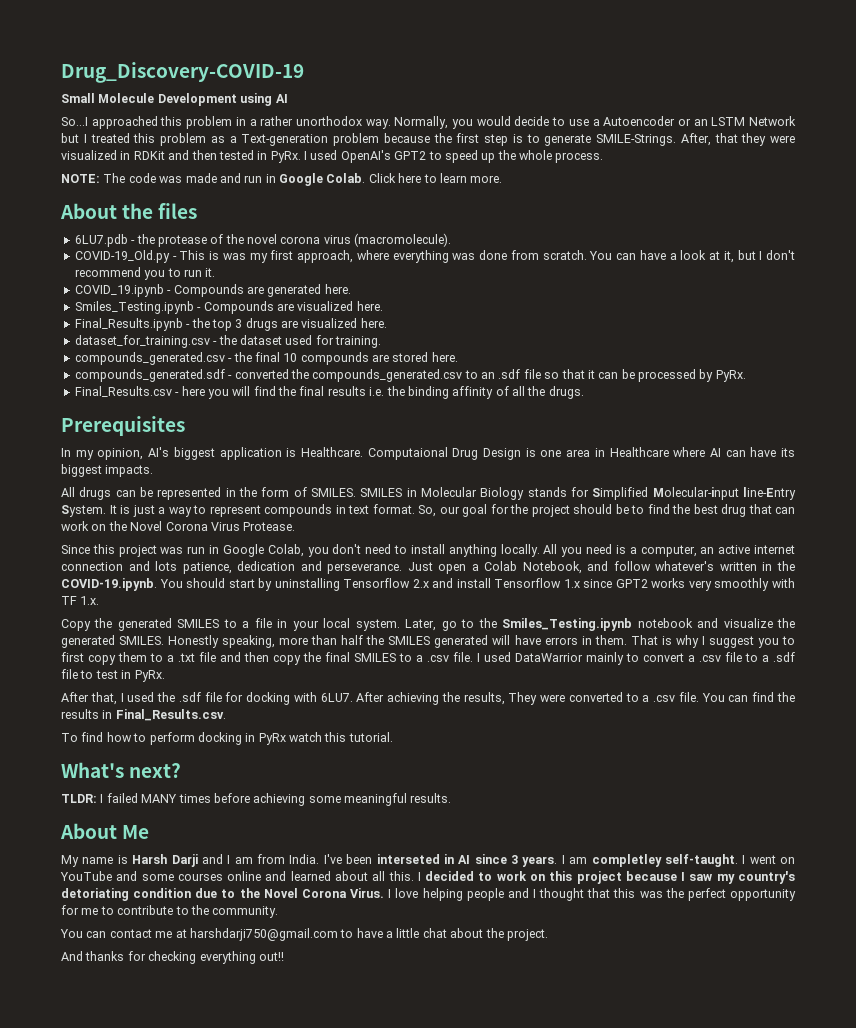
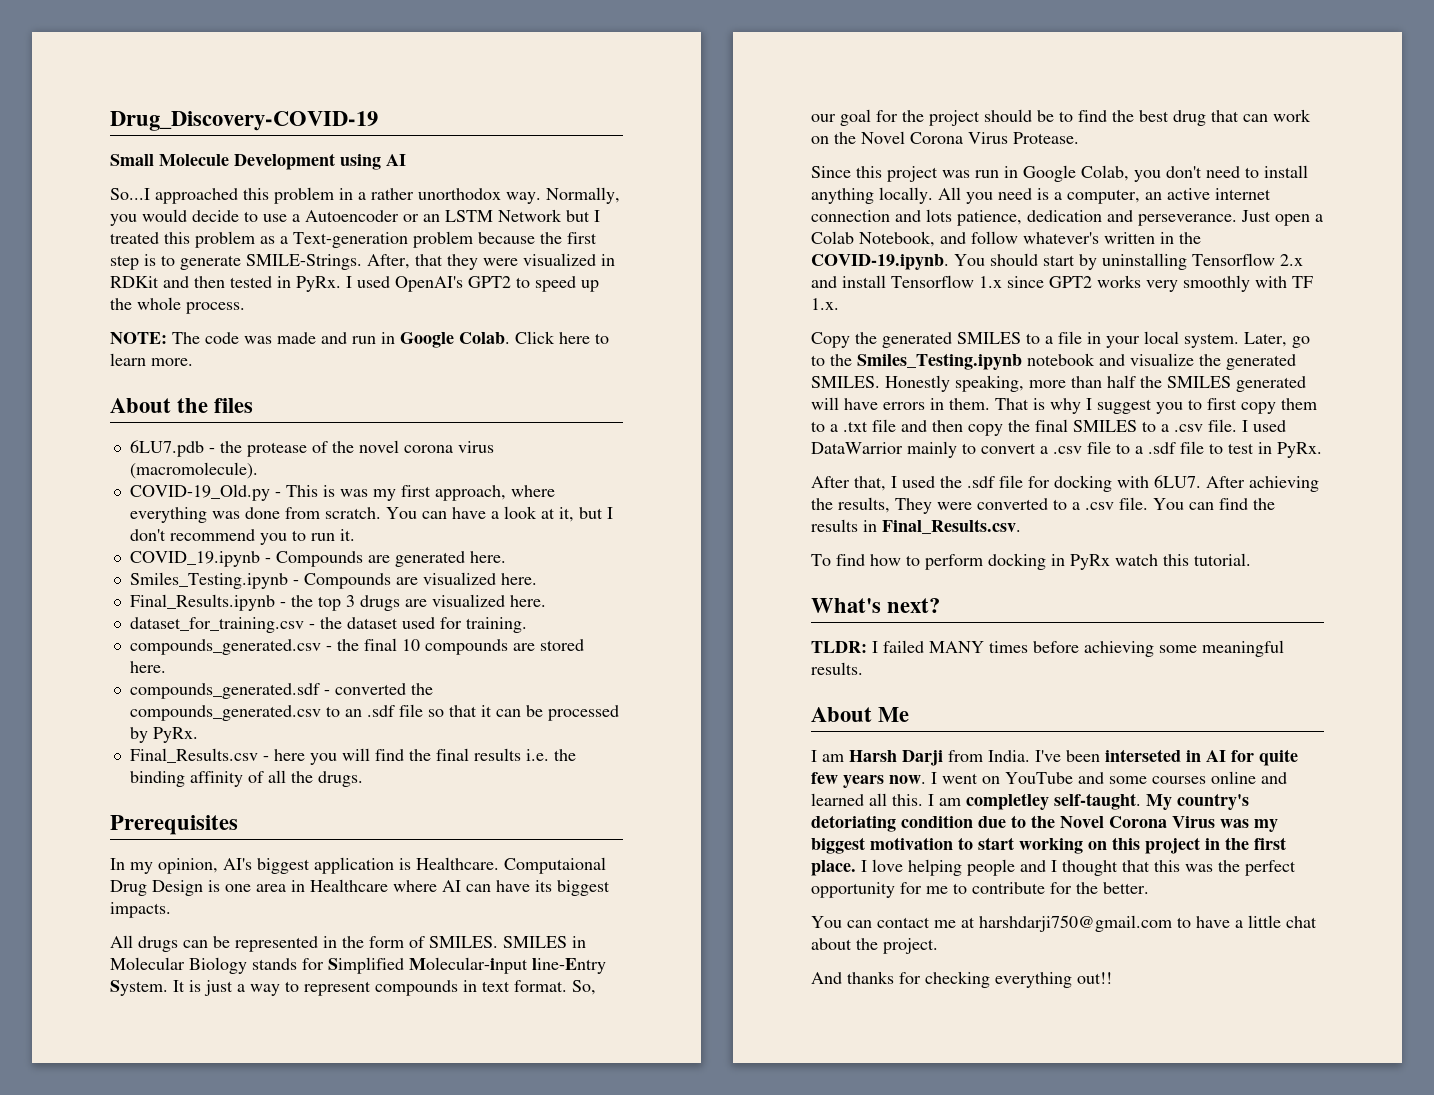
- My name is Harsh Darji and I am from India.
+ I am Harsh Darji from India.
- I've been interseted in AI since 3 years. I am completley self-taught.
+ I've been interseted in AI for quite few years now.
- I went on YouTube and some courses online and learned about all this.
+ I went on YouTube and some courses online and learned all this.
- I decided to work on this project because I saw my country's detoriating condition due to the Novel Corona Virus.
+ I am completley self-taught. My country's detoriating condition due to the Novel Corona Virus was my biggest motivation to start working on this project in the first place.
- I love helping people and I thought that this was the perfect opportunity for me to contribute to the community.
+ I love helping people and I thought that this was the perfect opportunity for me to contribute for the better.

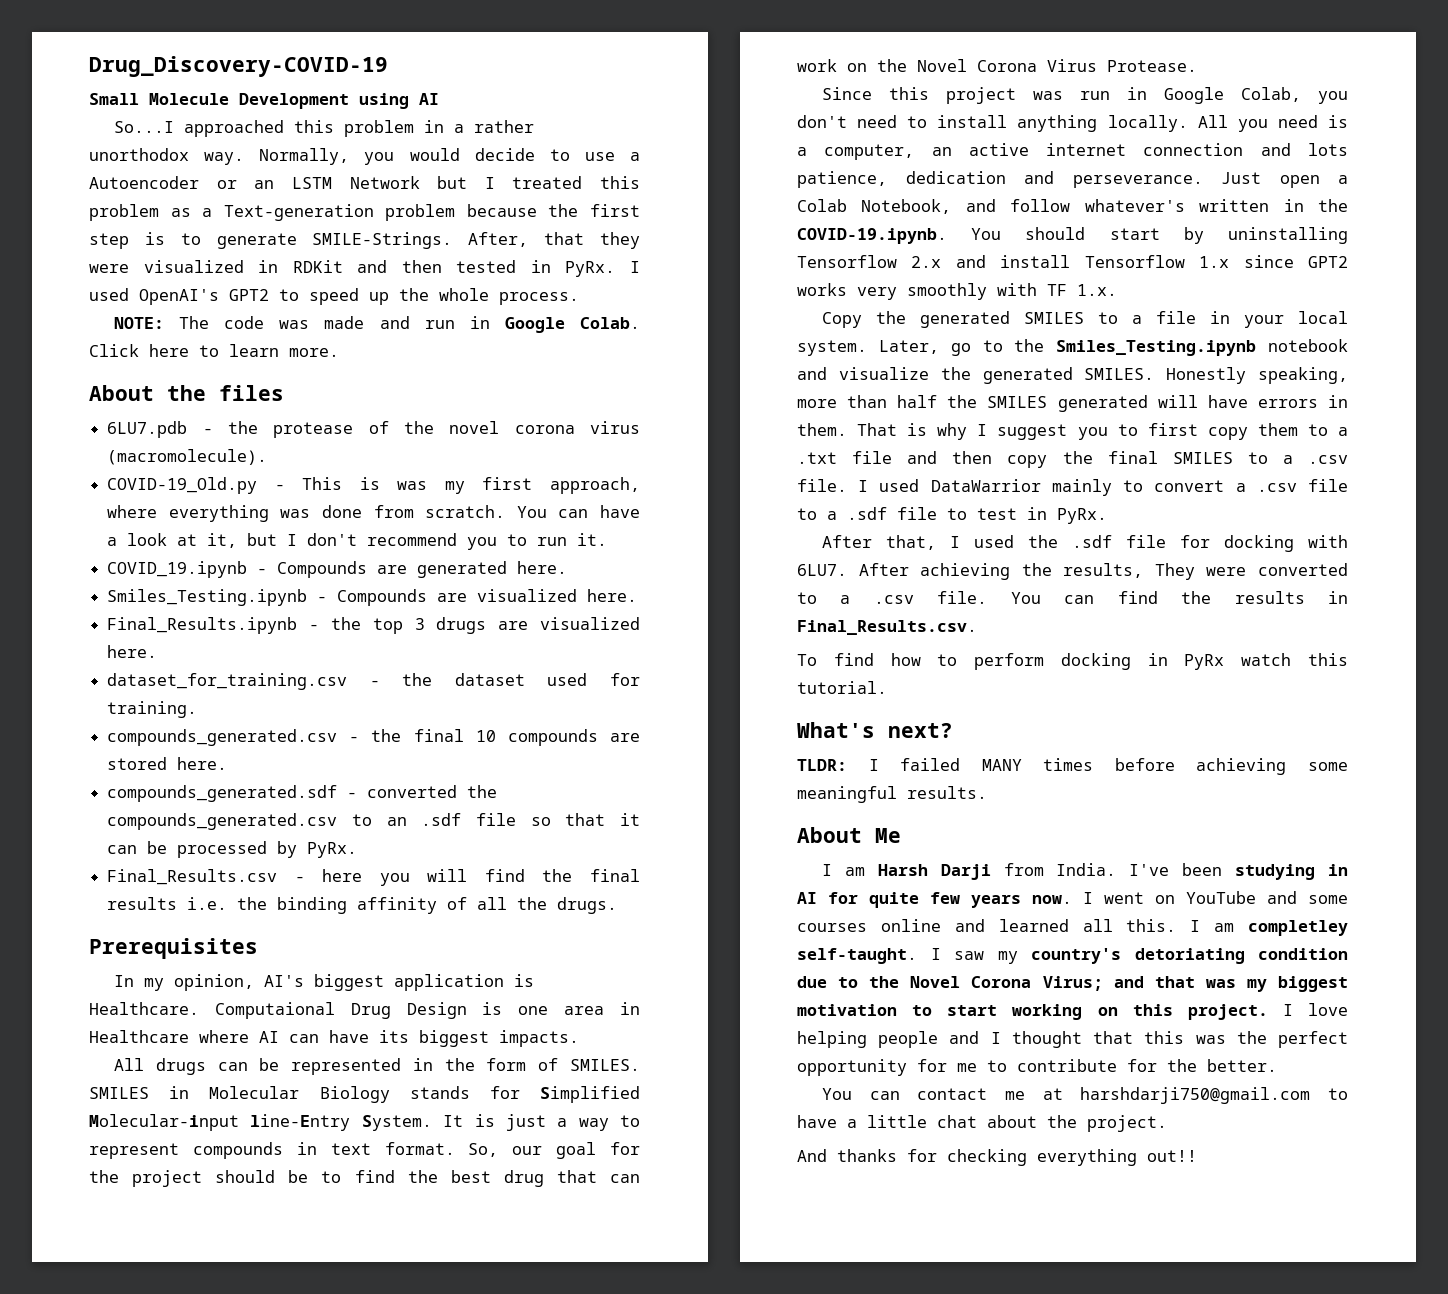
- I've been interseted in AI for quite few years now.
+ I've been studying in AI for quite few years now.
- My country's detoriating condition due to the Novel Corona Virus was my biggest motivation to start working on this project in the first place.
+ I saw my country's detoriating condition due to the Novel Corona Virus; and that was my biggest motivation to start working on this project.

